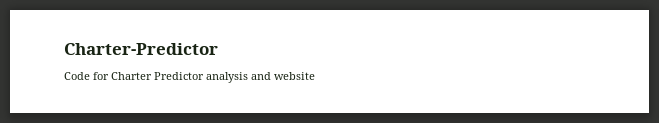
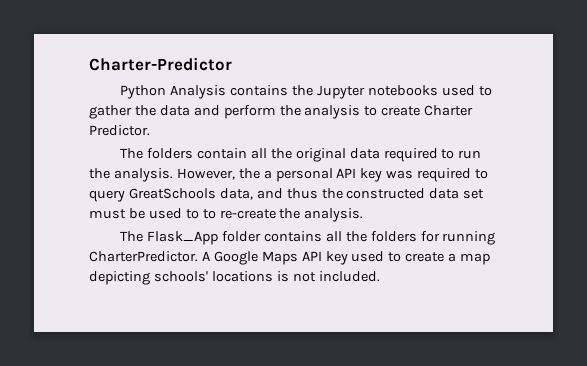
- Code for Charter Predictor analysis and website
+ Python Analysis contains the Jupyter notebooks used to gather the data and perform the analysis to create Charter Predictor.
+ The folders contain all the original data required to run the analysis. However, the a personal API key was required to query GreatSchools data, and thus the constructed data set must be used to to re-create the analysis.
+ The Flask_App folder contains all the folders for running CharterPredictor. A Google Maps API key used to create a map depicting schools' locations is not included.

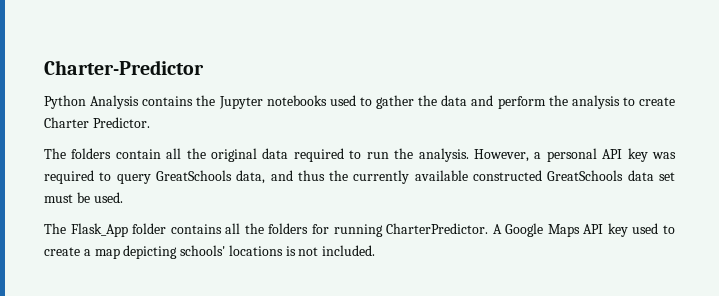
- However, the a personal API key was required to query GreatSchools data, and thus the constructed data set must be used to to re-create the analysis.
+ However, a personal API key was required to query GreatSchools data, and thus the currently available constructed GreatSchools data set must be used.

